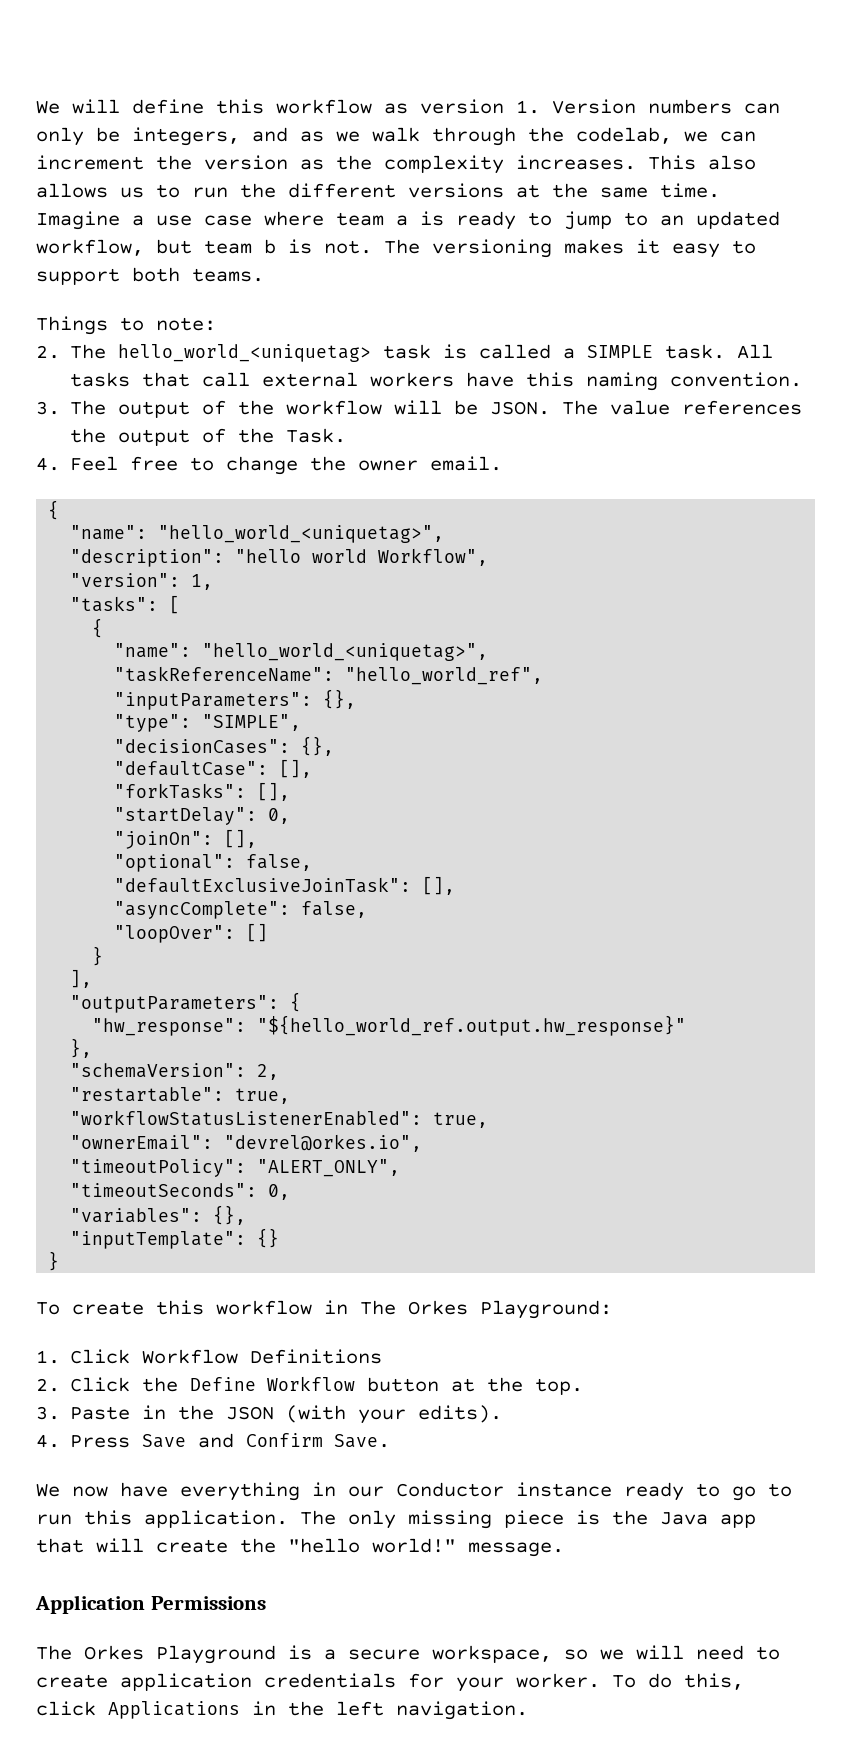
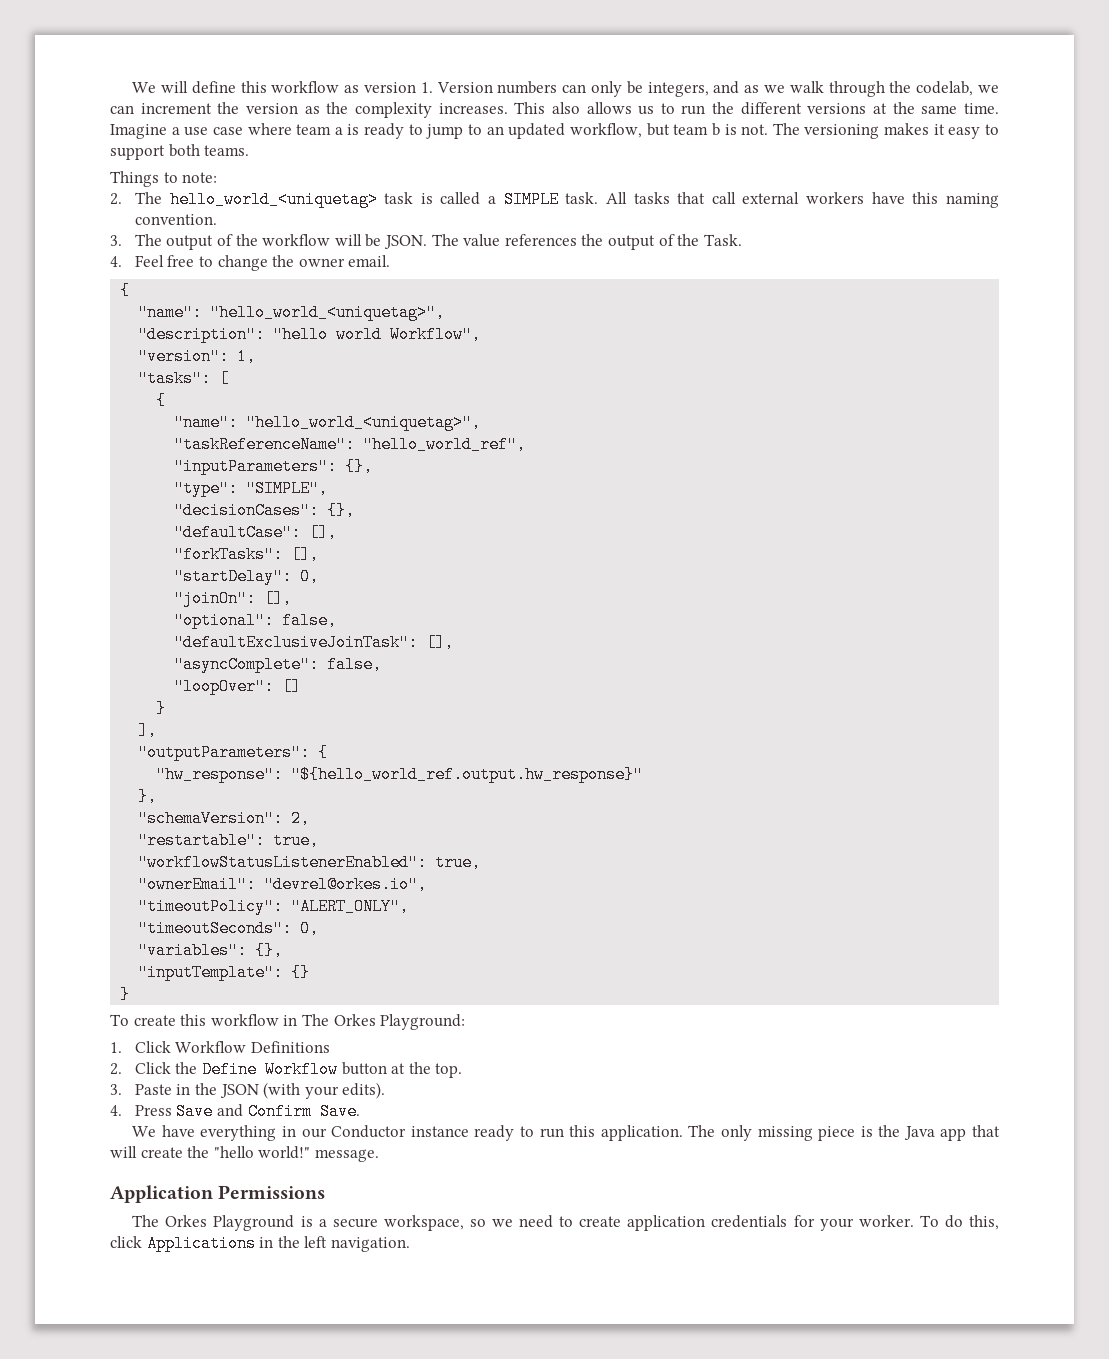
- We now have everything in our Conductor instance ready to go to run this application.
+ We have everything in our Conductor instance ready to run this application.
- The Orkes Playground is a secure workspace, so we will need to create application credentials for your worker.
+ The Orkes Playground is a secure workspace, so we need to create application credentials for your worker.

